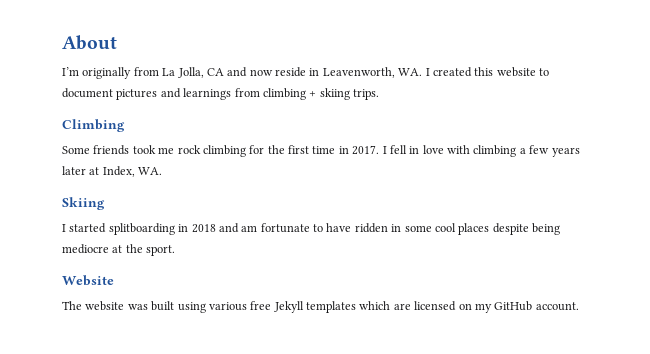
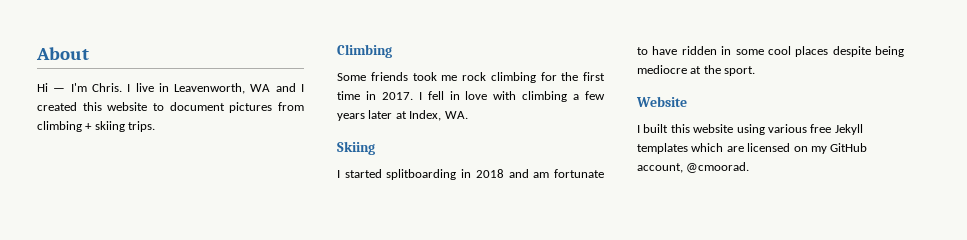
- I’m originally from La Jolla, CA and now reside in Leavenworth, WA. I created this website to document pictures and learnings from climbing + skiing trips.
+ Hi — I'm Chris. I live in Leavenworth, WA and I created this website to document pictures from climbing + skiing trips.
- The website was built using various free Jekyll templates which are licensed on my GitHub account.
+ I built this website using various free Jekyll templates which are licensed on my GitHub account, @cmoorad.

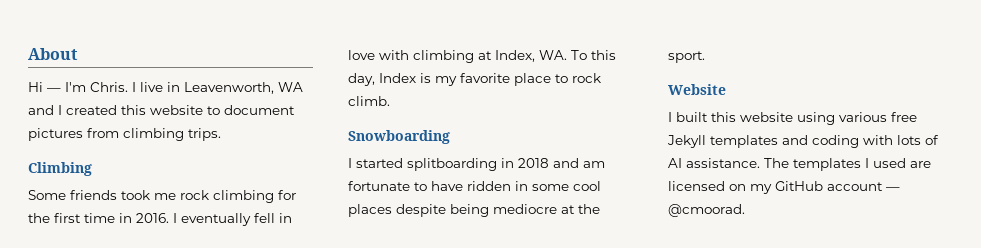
- I live in Leavenworth, WA and I created this website to document pictures from climbing + skiing trips.
+ I live in Leavenworth, WA and I created this website to document pictures from climbing trips.
- Some friends took me rock climbing for the first time in 2017. I fell in love with climbing a few years later at Index, WA.
- Skiing
+ Some friends took me rock climbing for the first time in 2016. I eventually fell in love with climbing at Index, WA. To this day, Index is my favorite place to rock climb.
+ Snowboarding
- I built this website using various free Jekyll templates which are licensed on my GitHub account, @cmoorad.
+ I built this website using various free Jekyll templates and coding with lots of AI assistance. The templates I used are licensed on my GitHub account — @cmoorad.

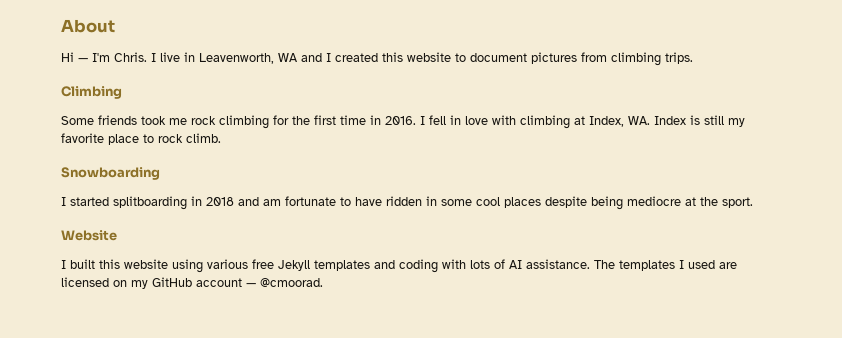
- I eventually fell in love with climbing at Index, WA. To this day, Index is my favorite place to rock climb.
+ I fell in love with climbing at Index, WA. Index is still my favorite place to rock climb.

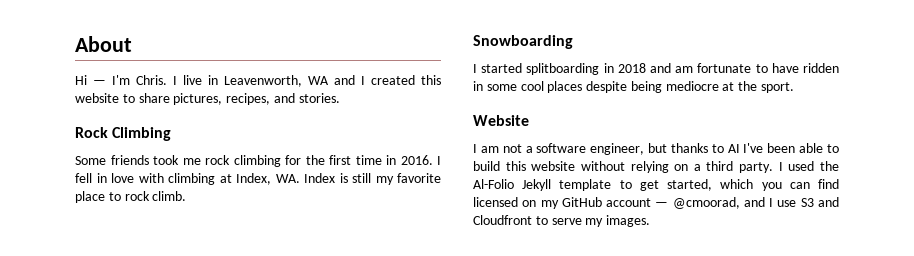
- I live in Leavenworth, WA and I created this website to document pictures from climbing trips.
- Climbing
+ I live in Leavenworth, WA and I created this website to share pictures, recipes, and stories.
+ Rock Climbing
- I built this website using various free Jekyll templates and coding with lots of AI assistance. The templates I used are licensed on my GitHub account — @cmoorad.
+ I am not a software engineer, but thanks to AI I've been able to build this website without relying on a third party. I used the Al-Folio Jekyll template to get started, which you can find licensed on my GitHub account — @cmoorad, and I use S3 and Cloudfront to serve my images.

